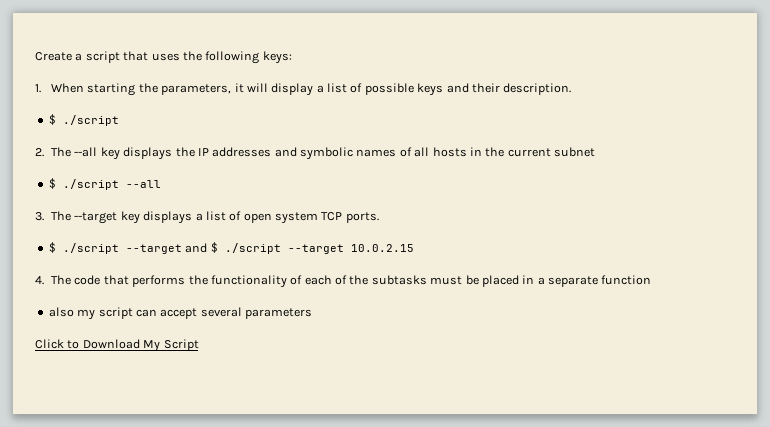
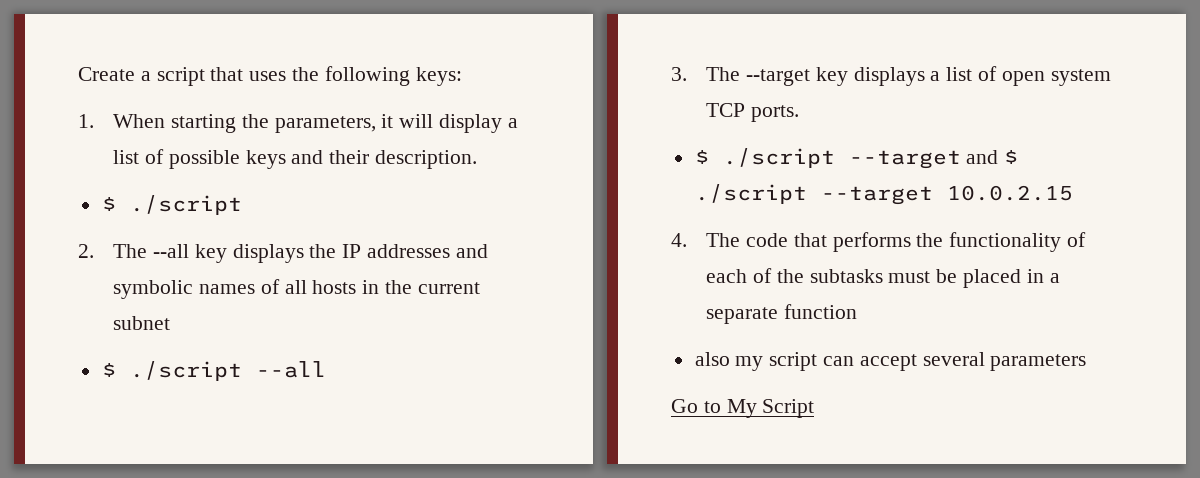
- Click to Download My Script
+ Go to My Script

